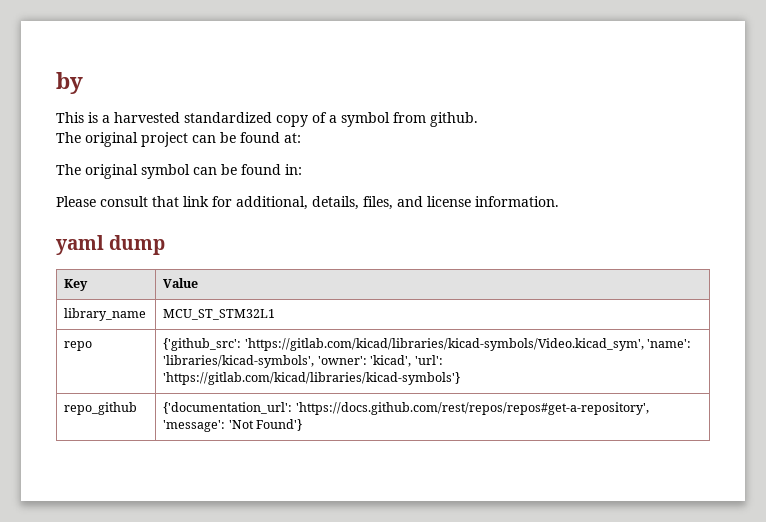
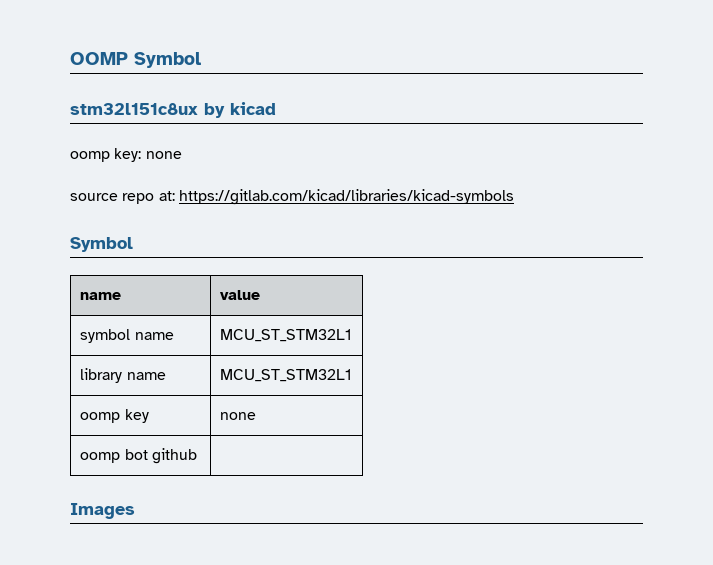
- by
- This is a harvested standardized copy of a symbol from github.
- The original project can be found at:
- The original symbol can be found in:
- Please consult that link for additional, details, files, and license information.
- yaml dump
- Key | Value
- library_name | MCU_ST_STM32L1
- repo | {'github_src': 'https://gitlab.com/kicad/libraries/kicad-symbols/Video.kicad_sym', 'name': 'libraries/kicad-symbols', 'owner': 'kicad', 'url': 'https://gitlab.com/kicad/libraries/kicad-symbols'}
- repo_github | {'documentation_url': 'https://docs.github.com/rest/repos/repos#get-a-repository', 'message': 'Not Found'}
+ OOMP Symbol
+ stm32l151c8ux by kicad
+ oomp key: none
+ source repo at: https://gitlab.com/kicad/libraries/kicad-symbols
+ Symbol
+ name | value
+ symbol name | MCU_ST_STM32L1
+ library name | MCU_ST_STM32L1
+ oomp key | none
+ oomp bot github |
+ Images

